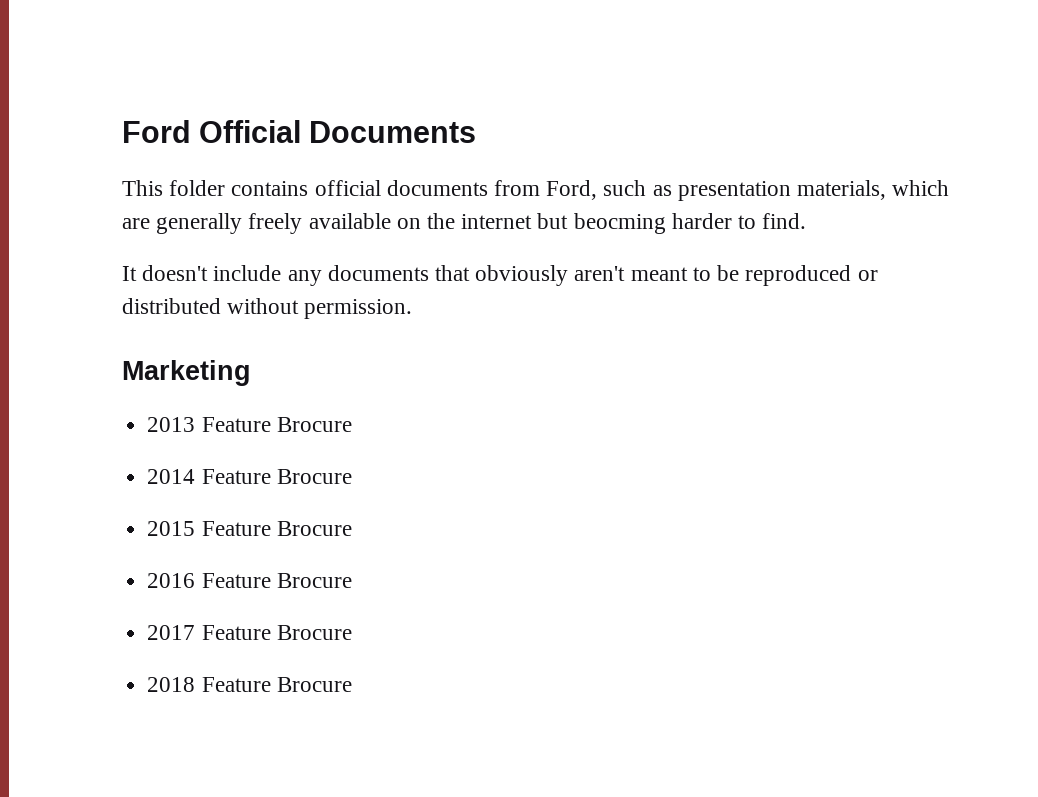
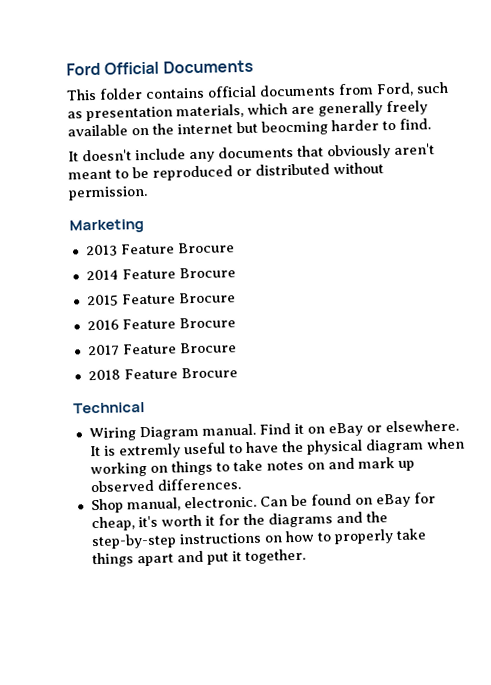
+ Technical
+ Wiring Diagram manual. Find it on eBay or elsewhere. It is extremly useful to have the physical diagram when working on things to take notes on and mark up observed differences.
+ Shop manual, electronic. Can be found on eBay for cheap, it's worth it for the diagrams and the step-by-step instructions on how to properly take things apart and put it together.

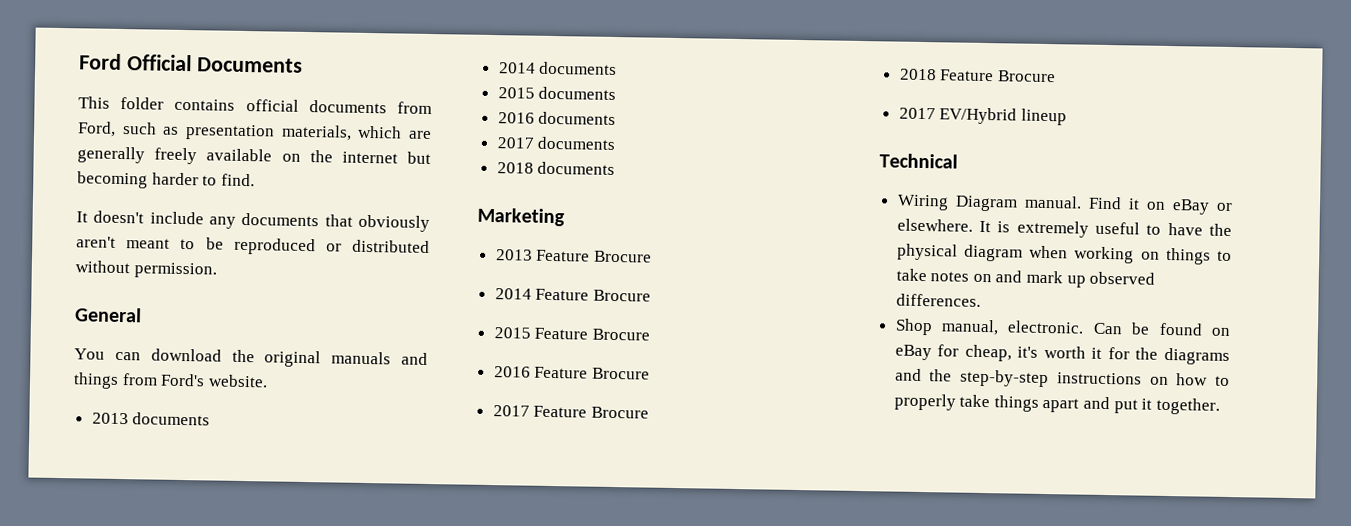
- This folder contains official documents from Ford, such as presentation materials, which are generally freely available on the internet but beocming harder to find.
+ This folder contains official documents from Ford, such as presentation materials, which are generally freely available on the internet but becoming harder to find.
+ General
+ You can download the original manuals and things from Ford's website.
+ 2013 documents
+ 2014 documents
+ 2015 documents
+ 2016 documents
+ 2017 documents
+ 2018 documents
+ 2017 EV/Hybrid lineup
- It is extremly useful to have the physical diagram when working on things to take notes on and mark up observed differences.
+ It is extremely useful to have the physical diagram when working on things to take notes on and mark up observed differences.

